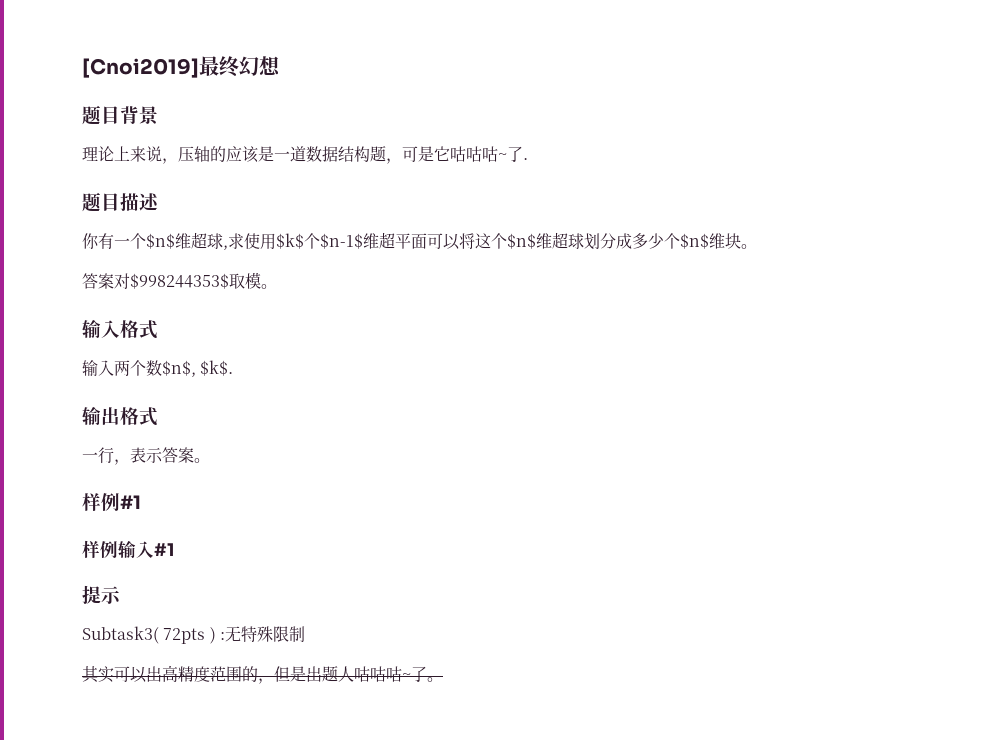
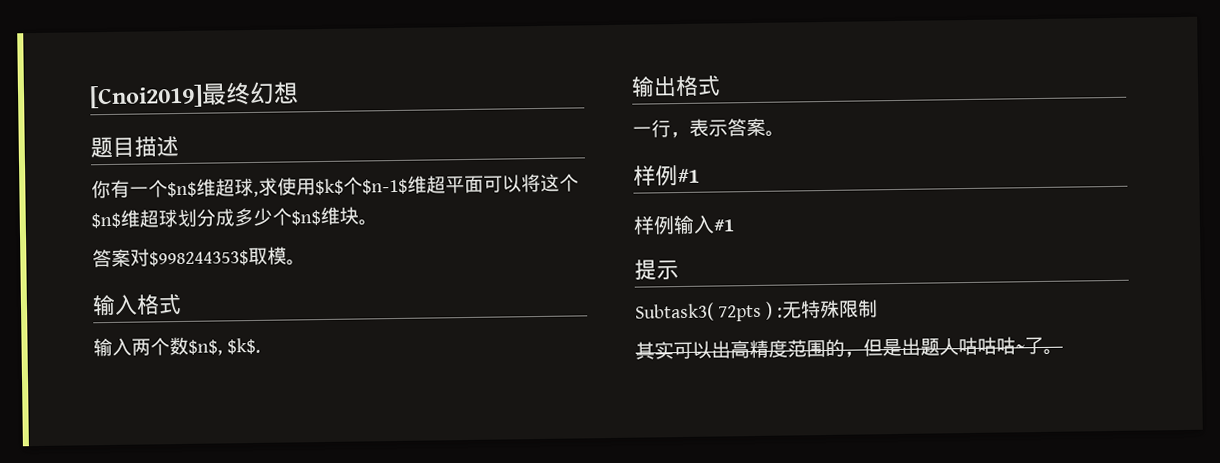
- 题目背景
- 理论上来说，压轴的应该是一道数据结构题，可是它咕咕咕~了.

